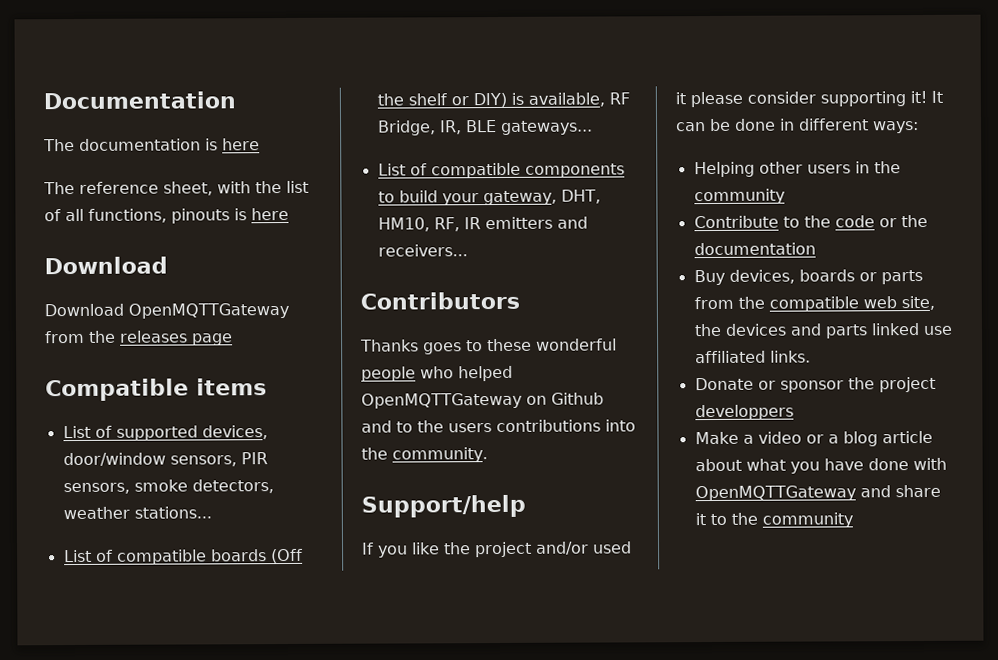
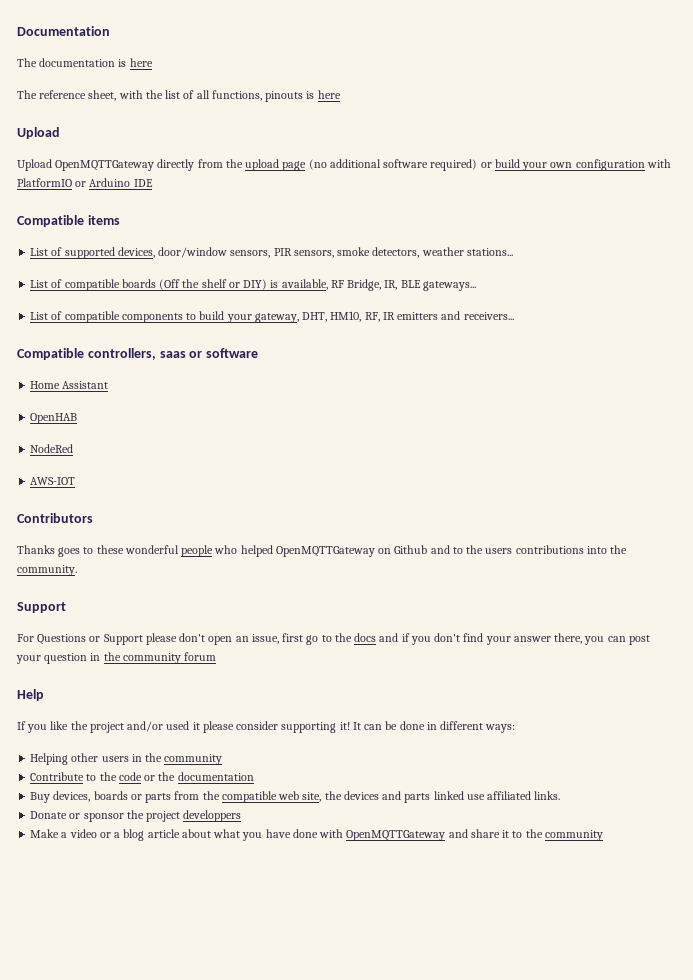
  The reference sheet, with the list of all functions, pinouts is here
- Download
- Download OpenMQTTGateway from the releases page
+ Upload
+ Upload OpenMQTTGateway directly from the upload page (no additional software required) or build your own configuration with PlatformIO or Arduino IDE
+ Compatible controllers, saas or software
+ Home Assistant
+ OpenHAB
+ NodeRed
+ AWS-IOT
  Thanks goes to these wonderful people who helped OpenMQTTGateway on Github and to the users contributions into the community.
- Support/help
+ Support
+ For Questions or Support please don't open an issue, first go to the docs and if you don't find your answer there, you can post your question in the community forum
+ Help

